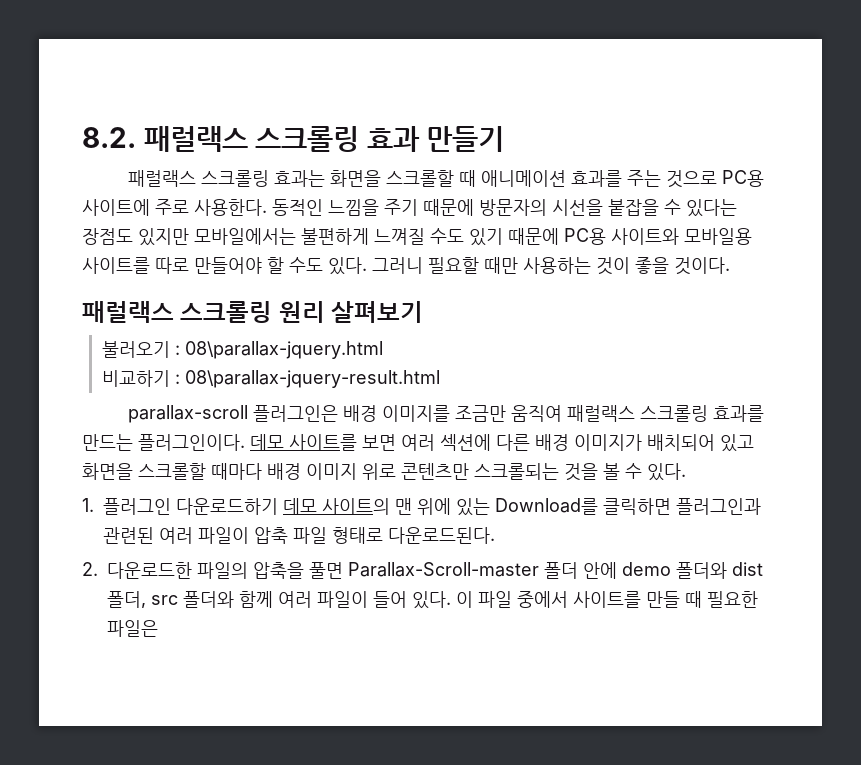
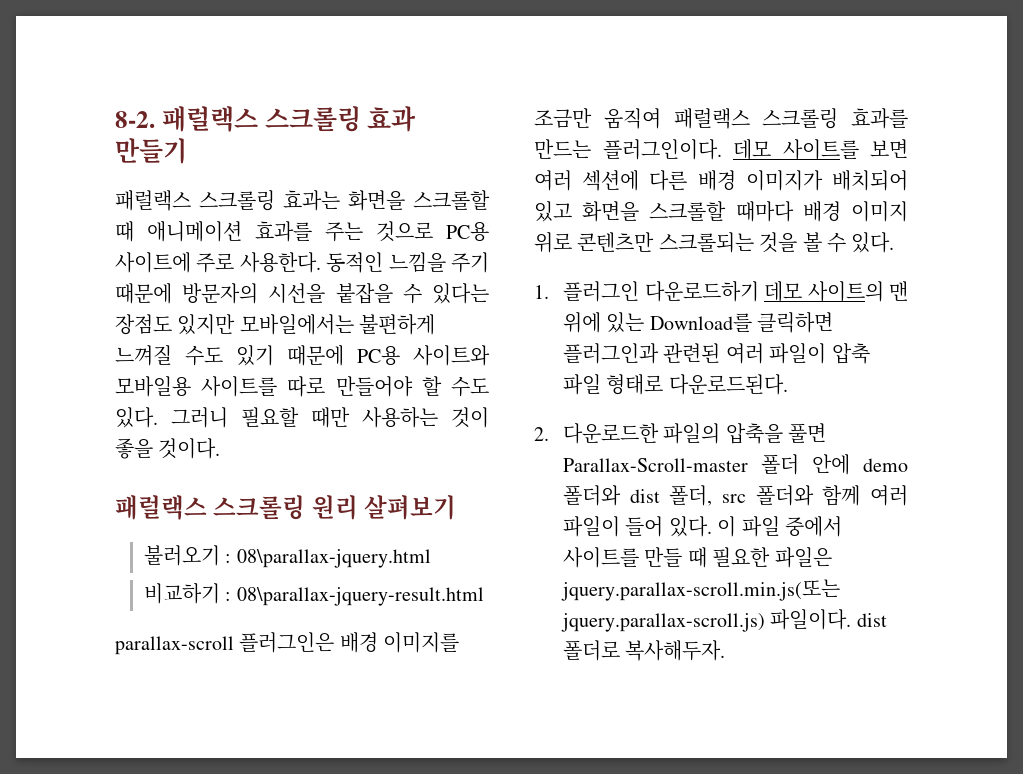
- 8.2. 패럴랙스 스크롤링 효과 만들기
+ 8-2. 패럴랙스 스크롤링 효과 만들기
- 이 파일 중에서 사이트를 만들 때 필요한 파일은
+ 이 파일 중에서 사이트를 만들 때 필요한 파일은 jquery.parallax-scroll.min.js(또는 jquery.parallax-scroll.js) 파일이다. dist 폴더로 복사해두자.

